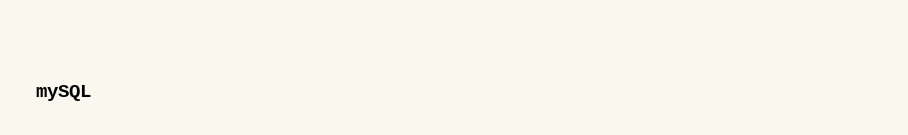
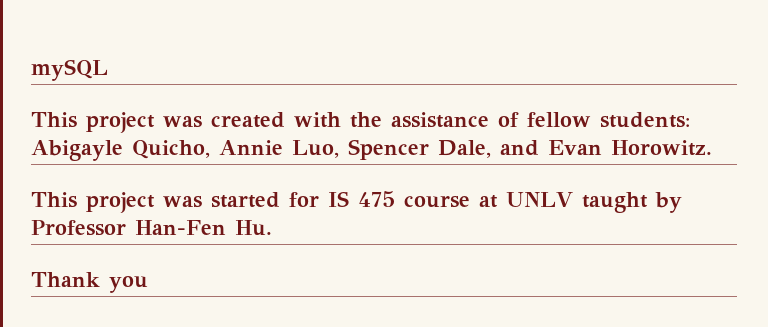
+ This project was created with the assistance of fellow students: Abigayle Quicho, Annie Luo, Spencer Dale, and Evan Horowitz.
+ This project was started for IS 475 course at UNLV taught by Professor Han-Fen Hu.
+ Thank you

